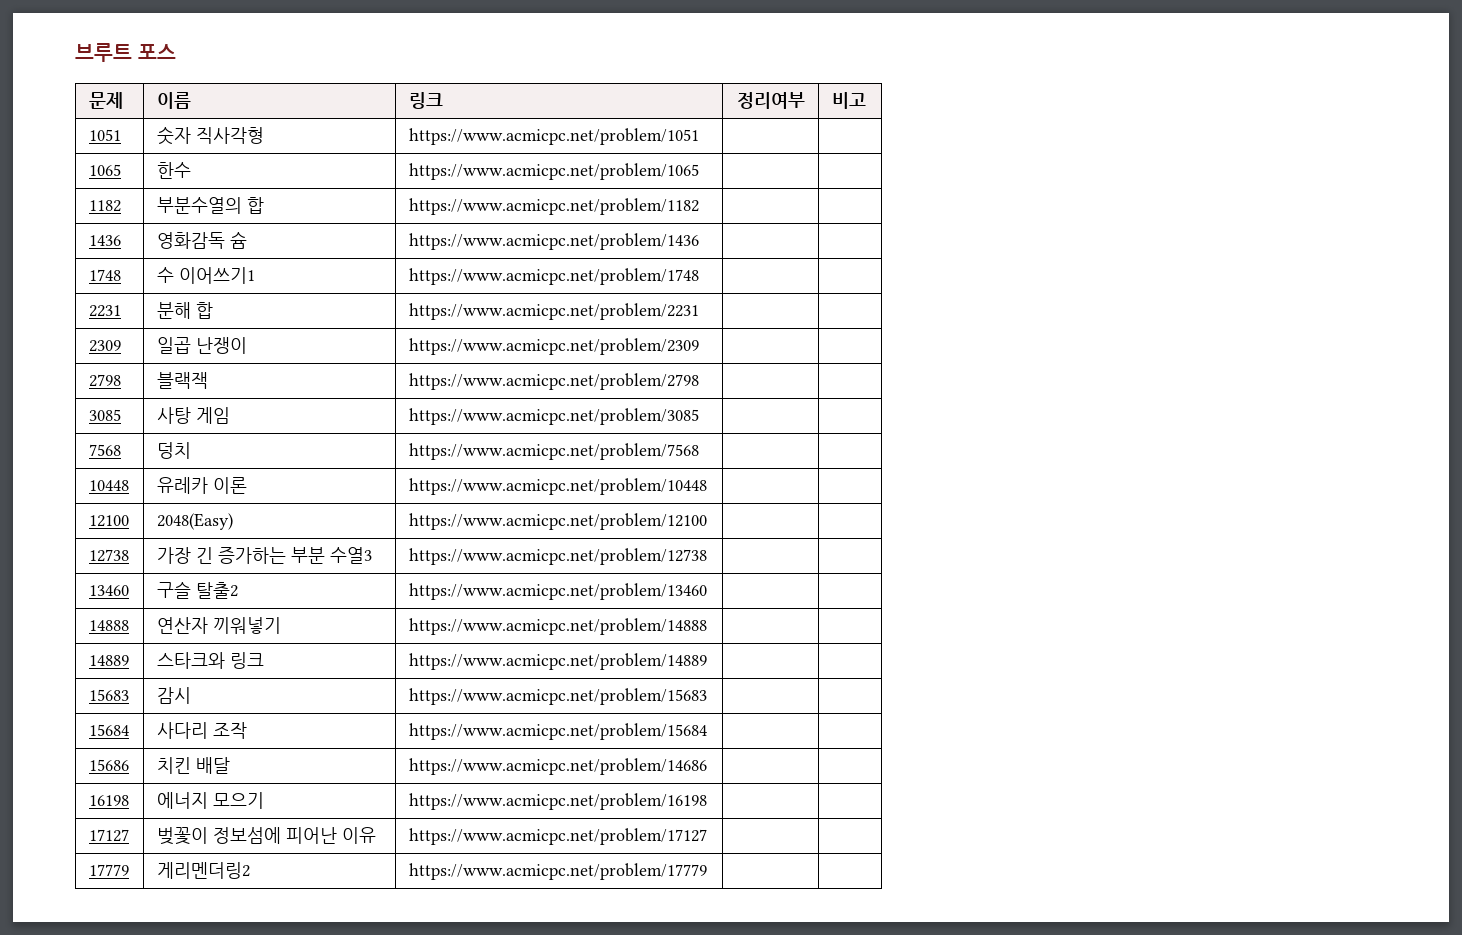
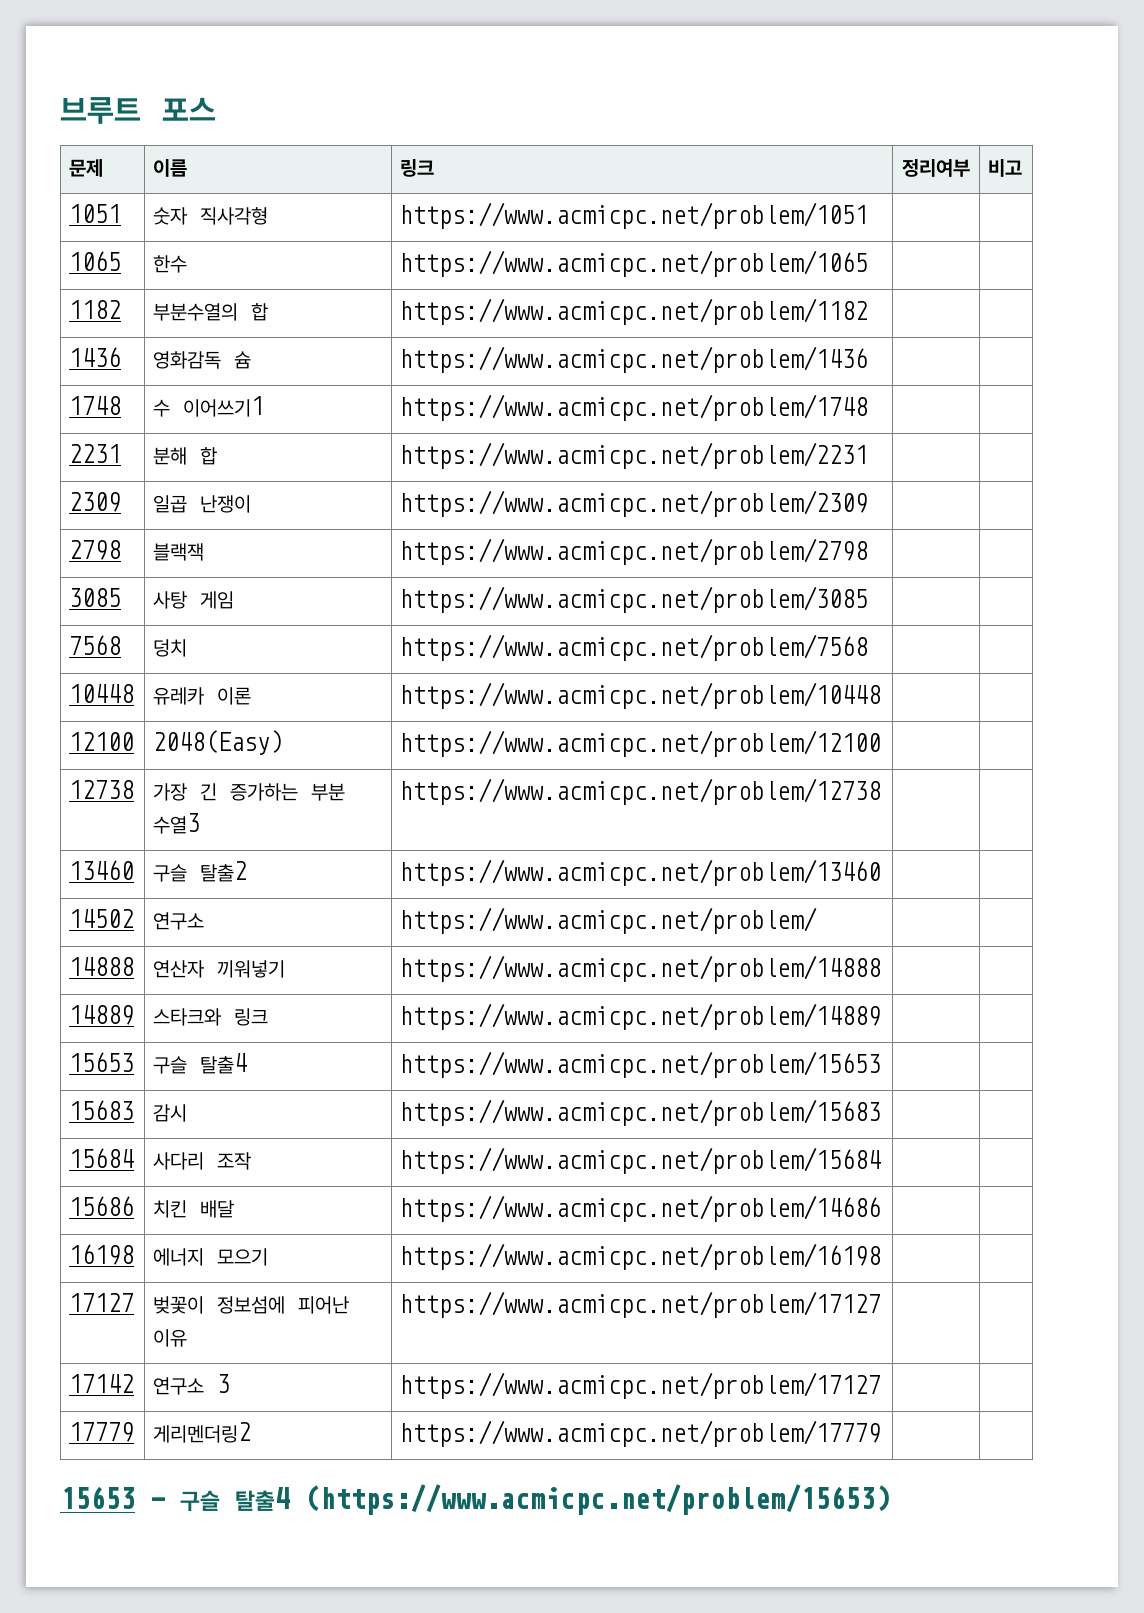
+ 14502 | 연구소 | https://www.acmicpc.net/problem/ | |
+ 15653 | 구슬 탈출4 | https://www.acmicpc.net/problem/15653 | |
+ 17142 | 연구소 3 | https://www.acmicpc.net/problem/17127 | |
+ 15653 - 구슬 탈출4 (https://www.acmicpc.net/problem/15653)

